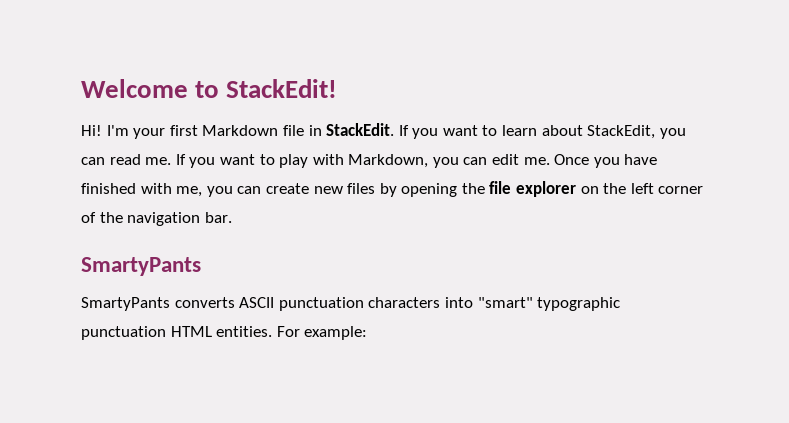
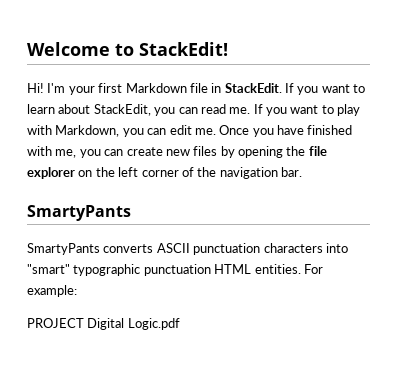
+ PROJECT Digital Logic.pdf

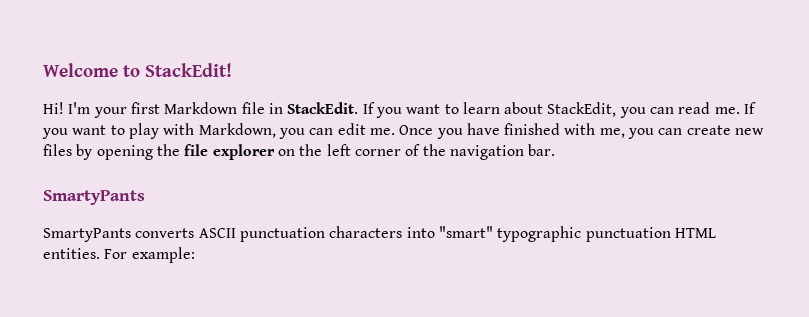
- PROJECT Digital Logic.pdf

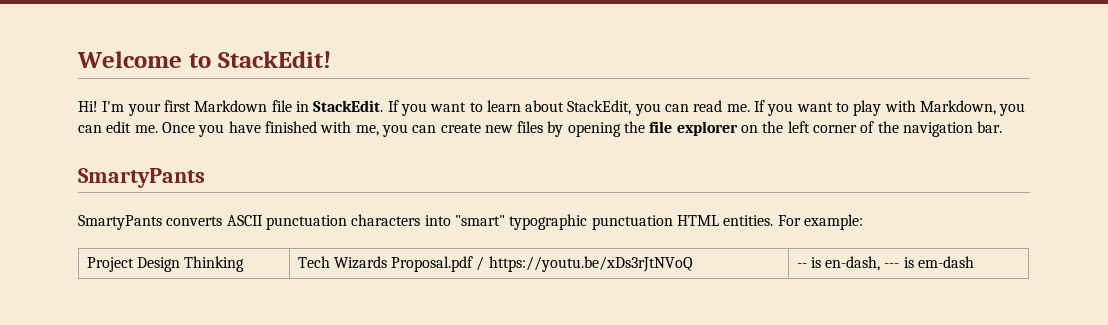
+ Project Design Thinking | Tech Wizards Proposal.pdf / https://youtu.be/xDs3rJtNVoQ | -- is en-dash, --- is em-dash

